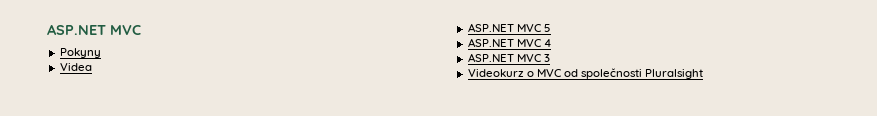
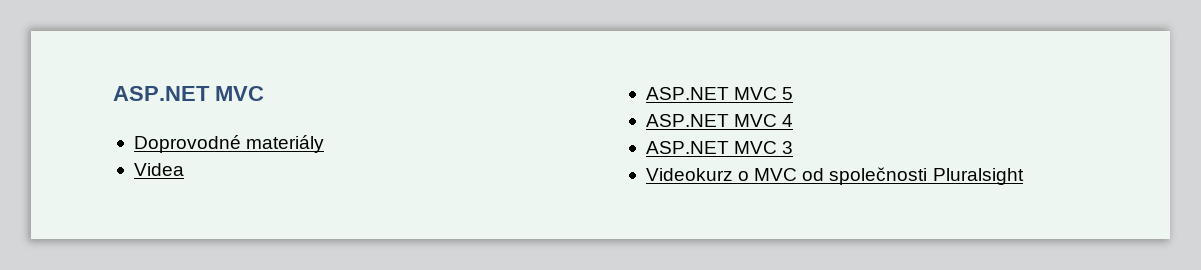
- Pokyny
+ Doprovodné materiály

